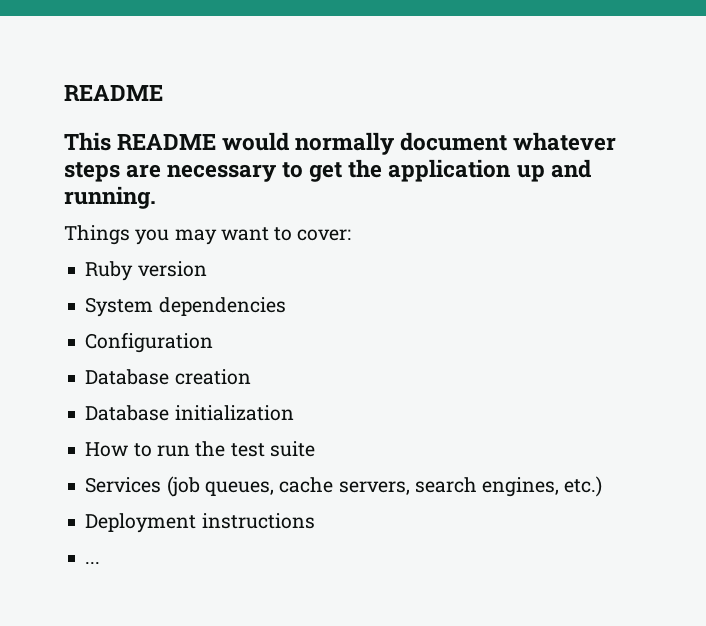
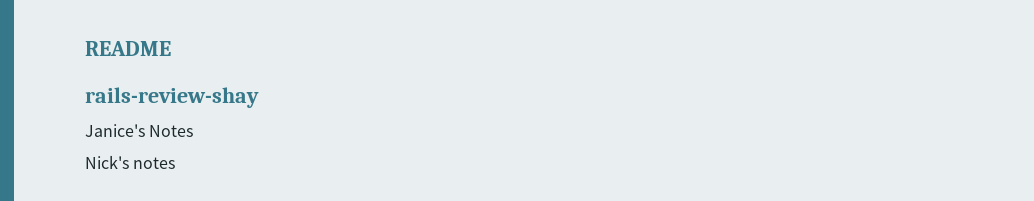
- This README would normally document whatever steps are necessary to get the application up and running.
- Things you may want to cover:
- Ruby version
- System dependencies
- Configuration
- Database creation
- Database initialization
- How to run the test suite
- Services (job queues, cache servers, search engines, etc.)
- Deployment instructions
- ...
+ rails-review-shay
+ Janice's Notes
+ Nick's notes

